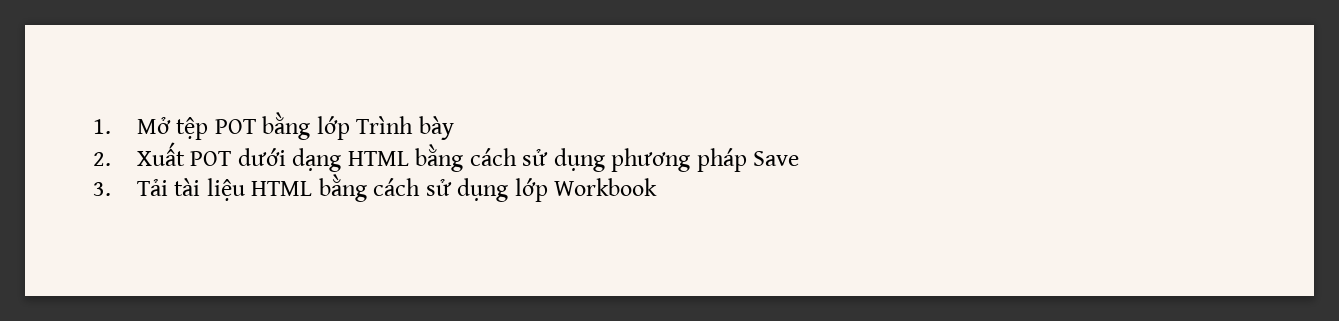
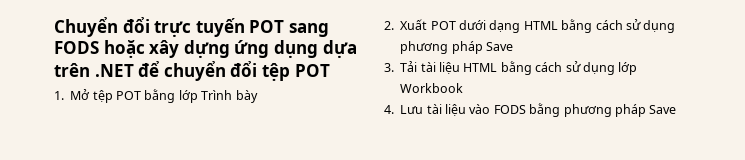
+ Chuyển đổi trực tuyến POT sang FODS hoặc xây dựng ứng dụng dựa trên .NET để chuyển đổi tệp POT
+ 4. Lưu tài liệu vào FODS bằng phương pháp Save

